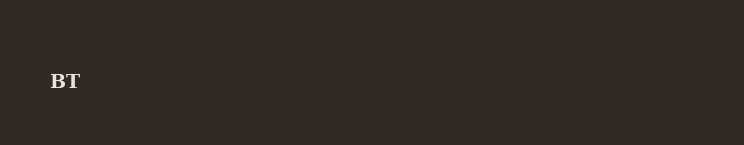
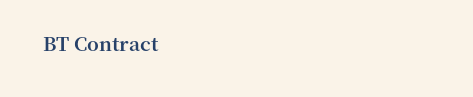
- BT
+ BT Contract

